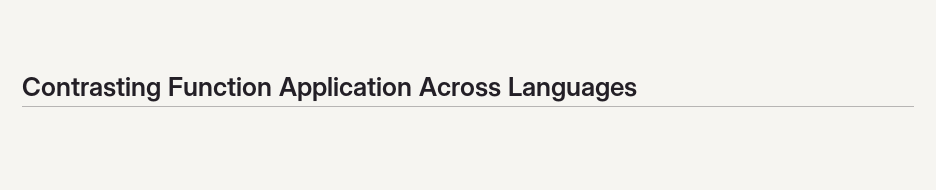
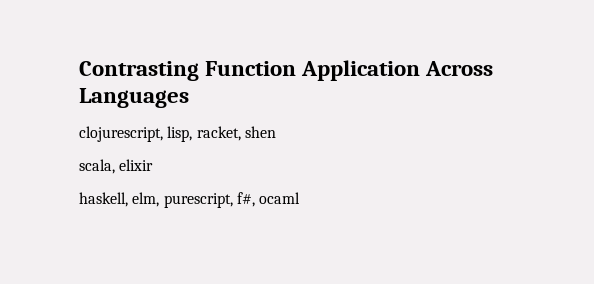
+ clojurescript, lisp, racket, shen
+ scala, elixir
+ haskell, elm, purescript, f#, ocaml

